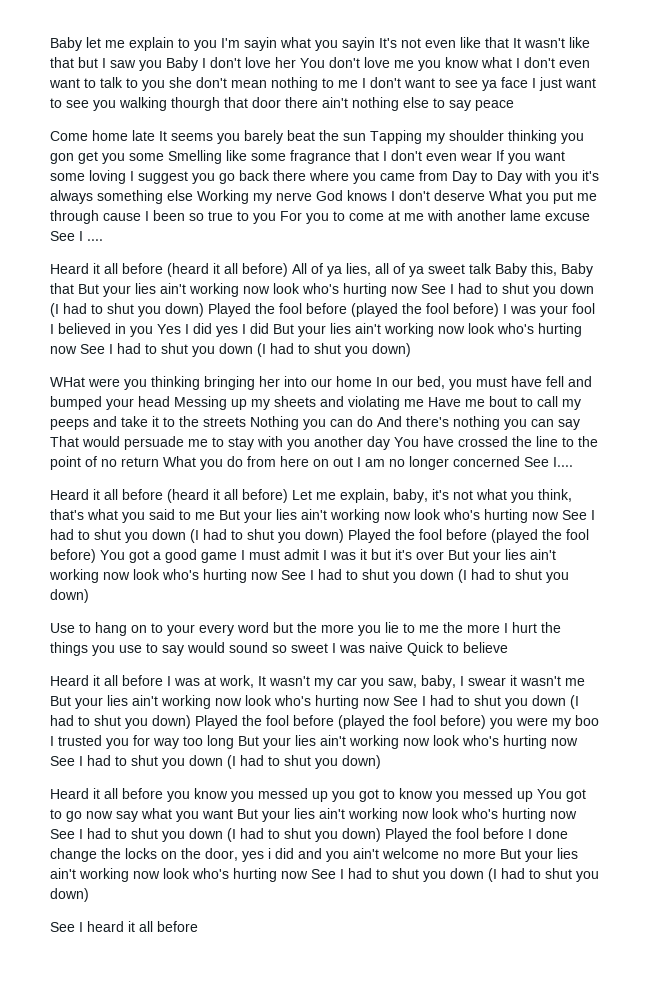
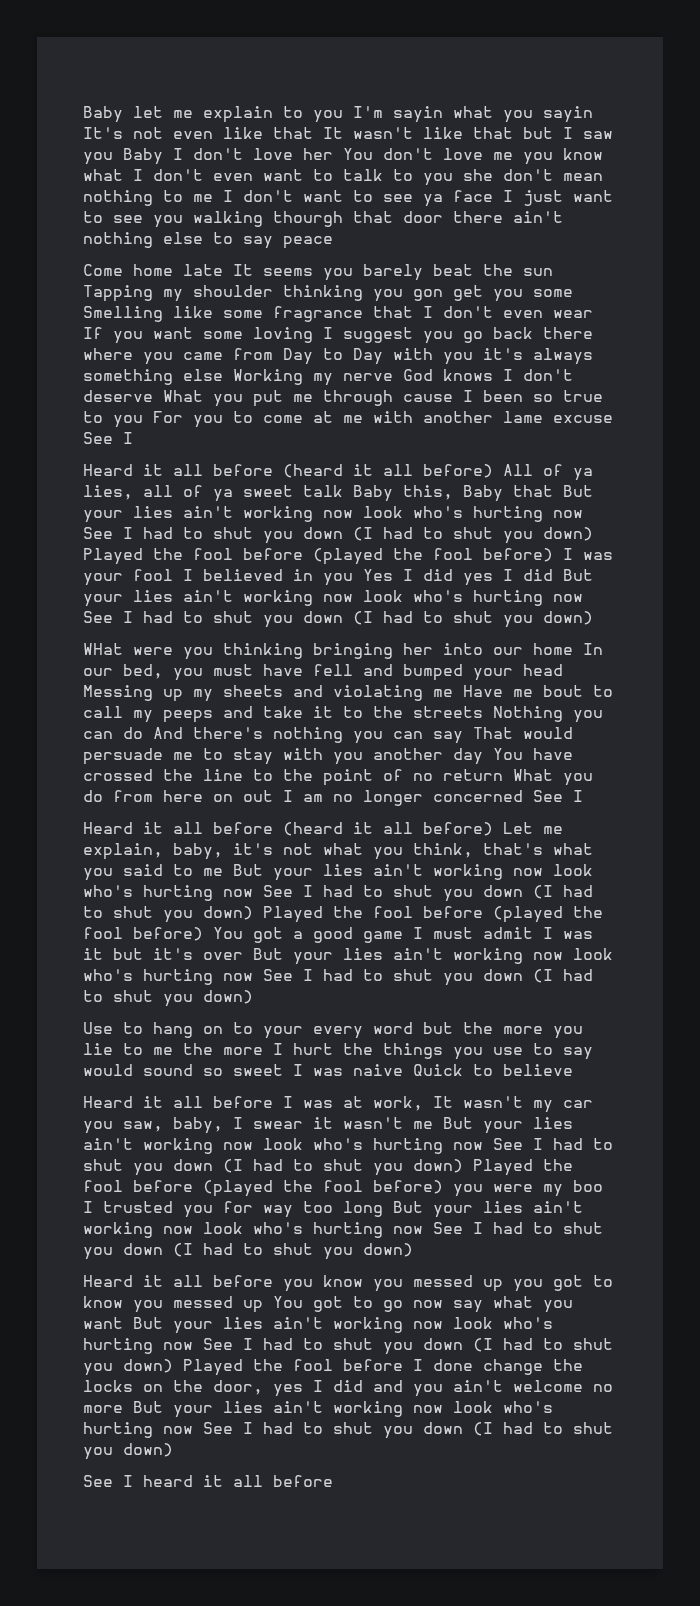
- Come home late It seems you barely beat the sun Tapping my shoulder thinking you gon get you some Smelling like some fragrance that I don't even wear If you want some loving I suggest you go back there where you came from Day to Day with you it's always something else Working my nerve God knows I don't deserve What you put me through cause I been so true to you For you to come at me with another lame excuse See I ....
+ Come home late It seems you barely beat the sun Tapping my shoulder thinking you gon get you some Smelling like some fragrance that I don't even wear If you want some loving I suggest you go back there where you came from Day to Day with you it's always something else Working my nerve God knows I don't deserve What you put me through cause I been so true to you For you to come at me with another lame excuse See I
- WHat were you thinking bringing her into our home In our bed, you must have fell and bumped your head Messing up my sheets and violating me Have me bout to call my peeps and take it to the streets Nothing you can do And there's nothing you can say That would persuade me to stay with you another day You have crossed the line to the point of no return What you do from here on out I am no longer concerned See I....
+ WHat were you thinking bringing her into our home In our bed, you must have fell and bumped your head Messing up my sheets and violating me Have me bout to call my peeps and take it to the streets Nothing you can do And there's nothing you can say That would persuade me to stay with you another day You have crossed the line to the point of no return What you do from here on out I am no longer concerned See I
- Heard it all before you know you messed up you got to know you messed up You got to go now say what you want But your lies ain't working now look who's hurting now See I had to shut you down (I had to shut you down) Played the fool before I done change the locks on the door, yes i did and you ain't welcome no more But your lies ain't working now look who's hurting now See I had to shut you down (I had to shut you down)
+ Heard it all before you know you messed up you got to know you messed up You got to go now say what you want But your lies ain't working now look who's hurting now See I had to shut you down (I had to shut you down) Played the fool before I done change the locks on the door, yes I did and you ain't welcome no more But your lies ain't working now look who's hurting now See I had to shut you down (I had to shut you down)

